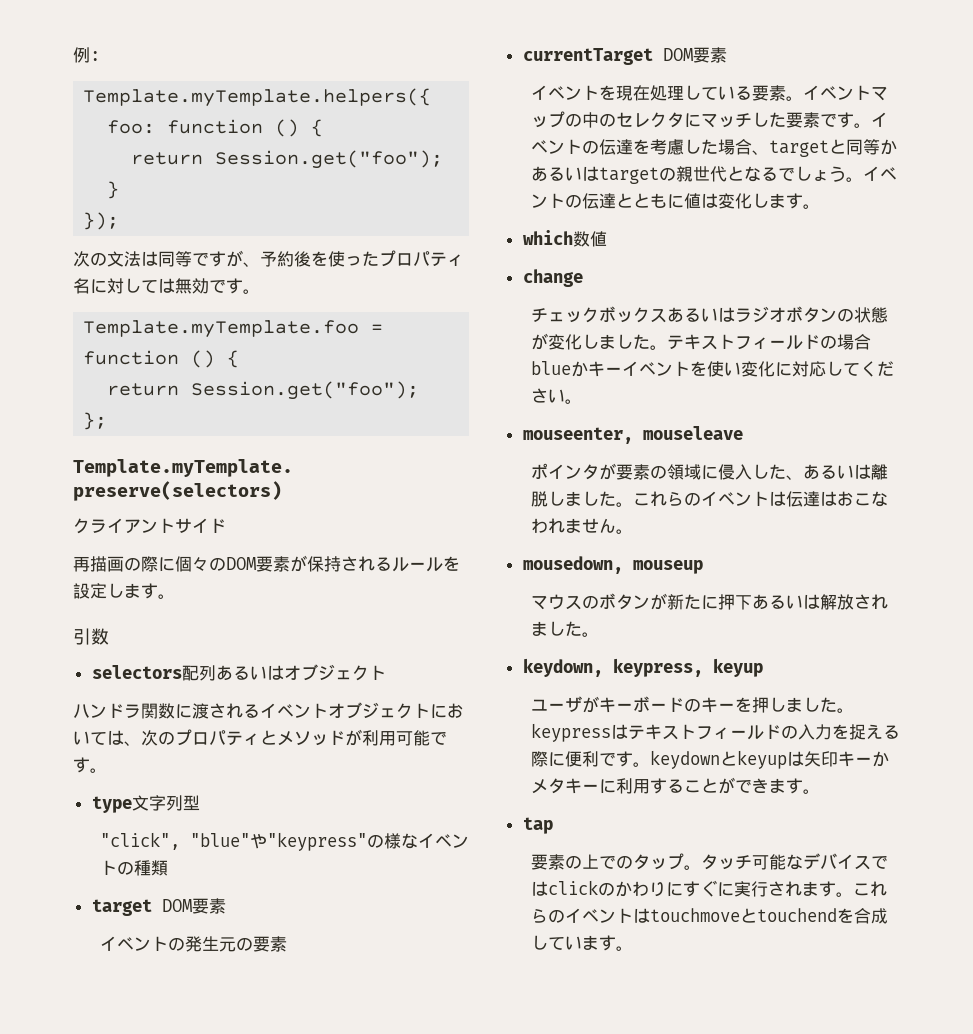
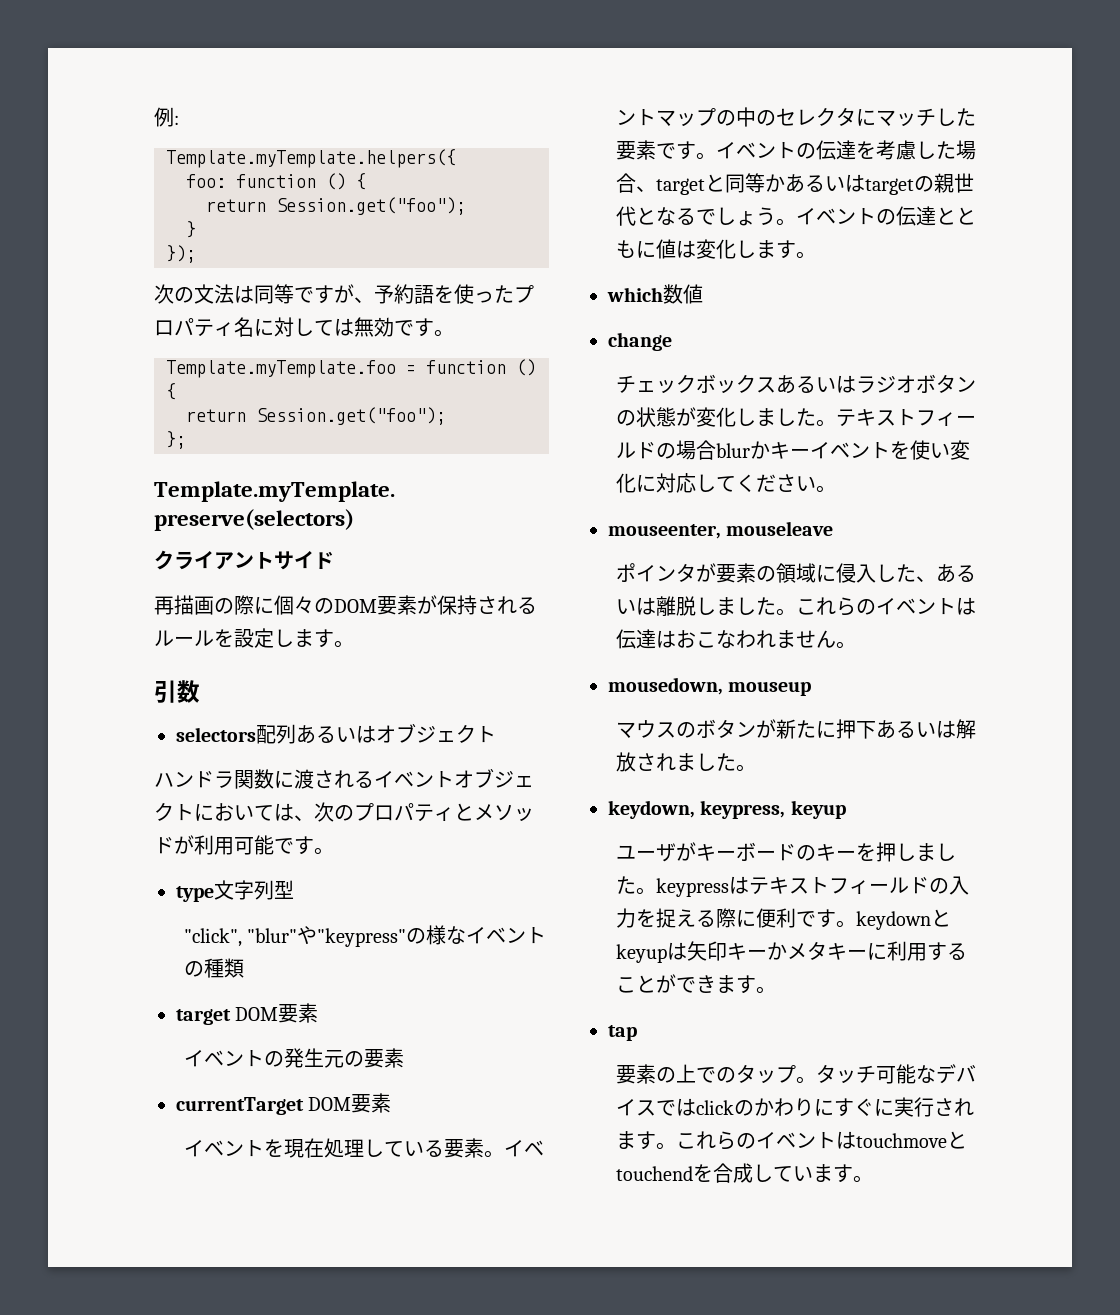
- 次の文法は同等ですが、予約後を使ったプロパティ名に対しては無効です。
+ 次の文法は同等ですが、予約語を使ったプロパティ名に対しては無効です。
- "click", "blue"や"keypress"の様なイベントの種類
+ "click", "blur"や"keypress"の様なイベントの種類
- テキストフィールドの場合blueかキーイベントを使い変化に対応してください。
+ テキストフィールドの場合blurかキーイベントを使い変化に対応してください。

